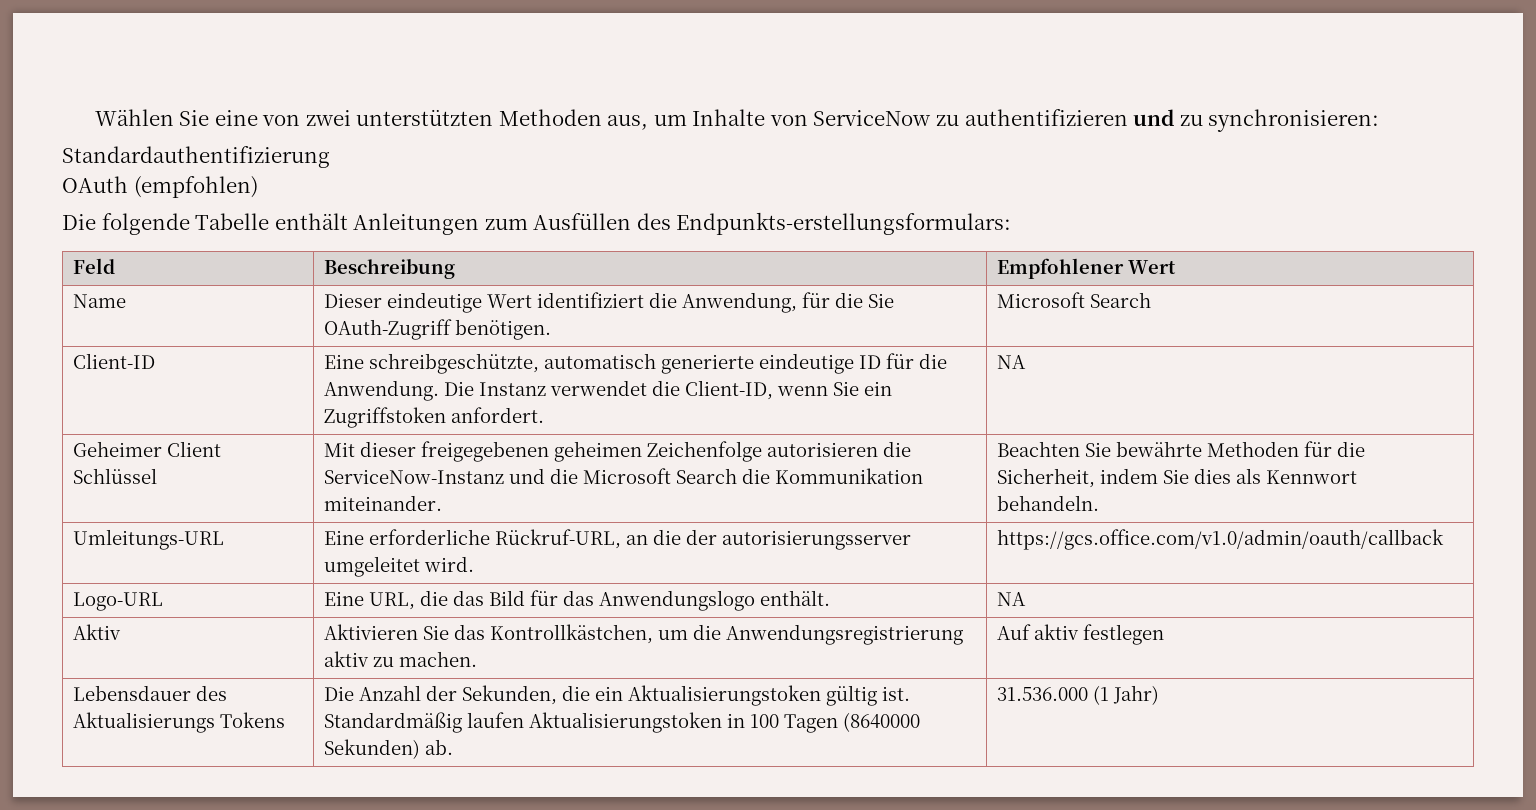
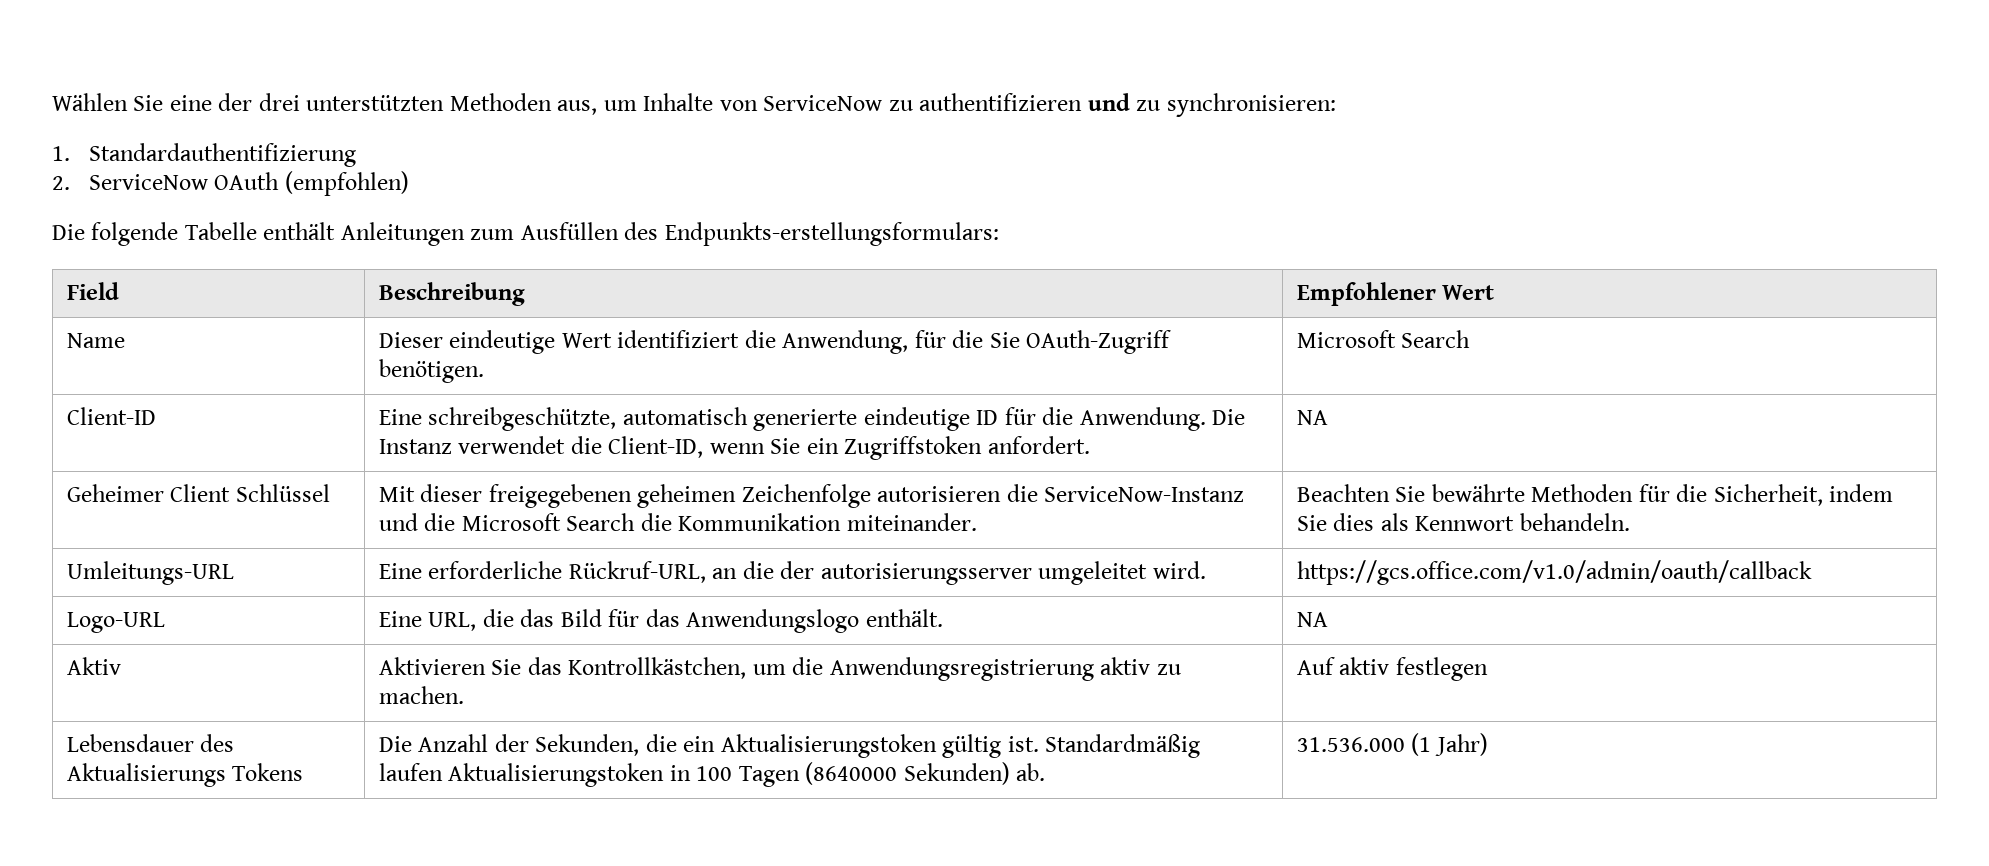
- Wählen Sie eine von zwei unterstützten Methoden aus, um Inhalte von ServiceNow zu authentifizieren und zu synchronisieren:
+ Wählen Sie eine der drei unterstützten Methoden aus, um Inhalte von ServiceNow zu authentifizieren und zu synchronisieren:
- Standardauthentifizierung
+ 1. Standardauthentifizierung
- OAuth (empfohlen)
+ 2. ServiceNow OAuth (empfohlen)
- Feld | Beschreibung | Empfohlener Wert
+ Field | Beschreibung | Empfohlener Wert

